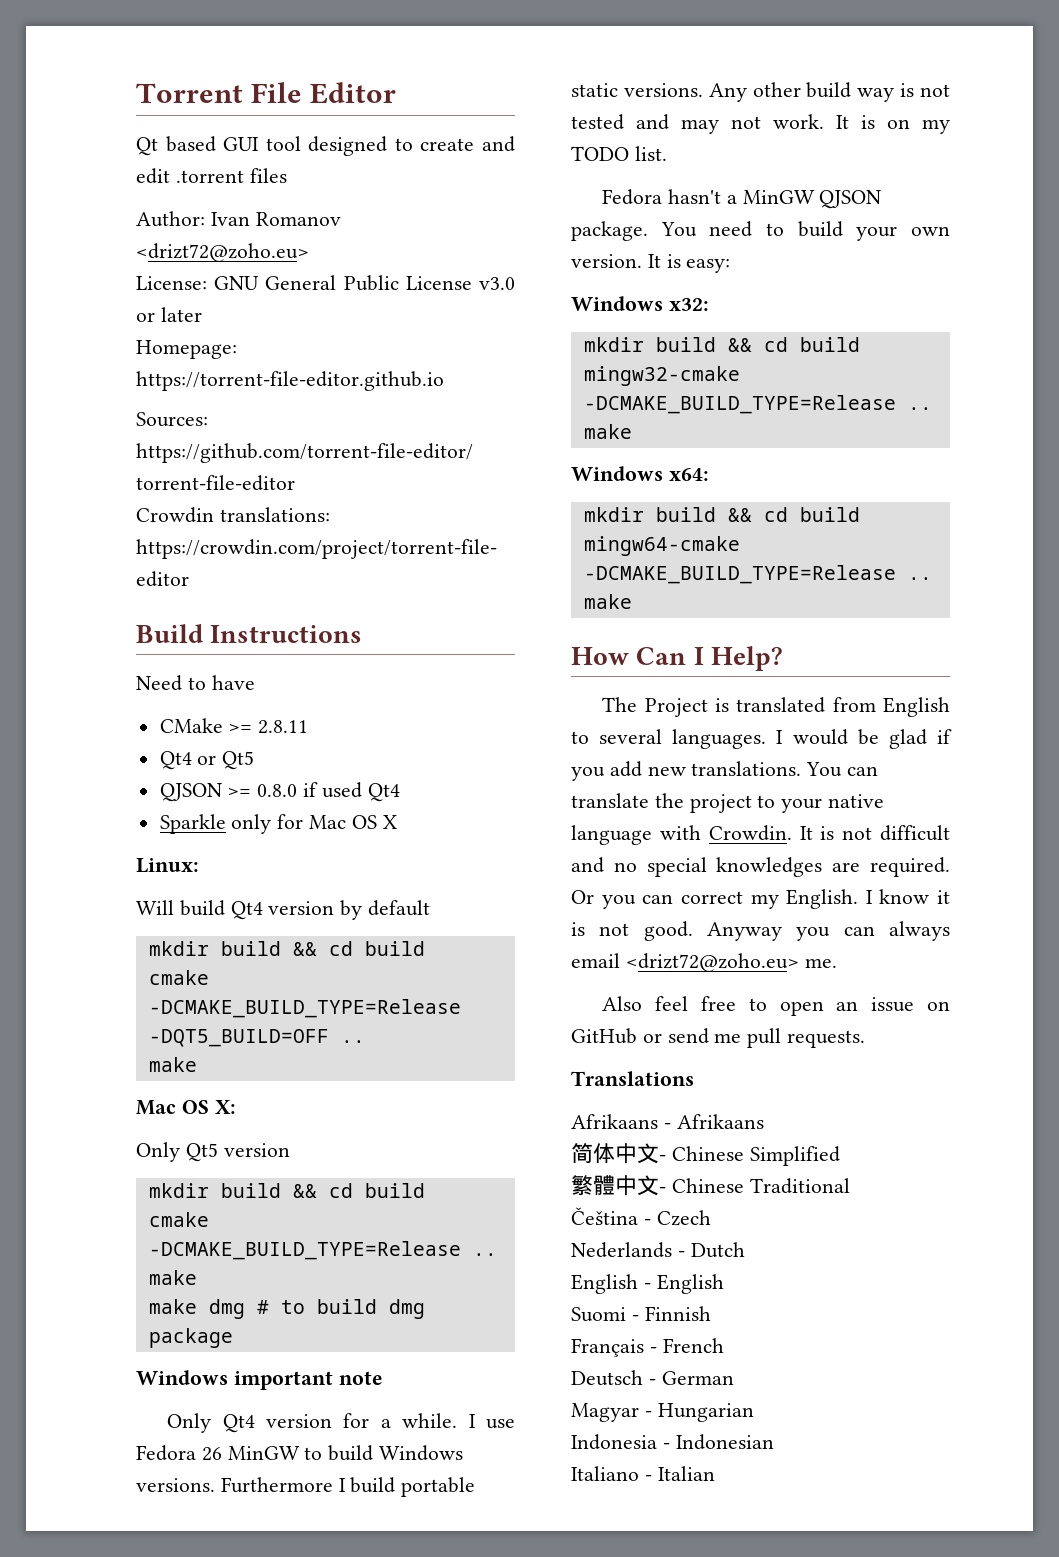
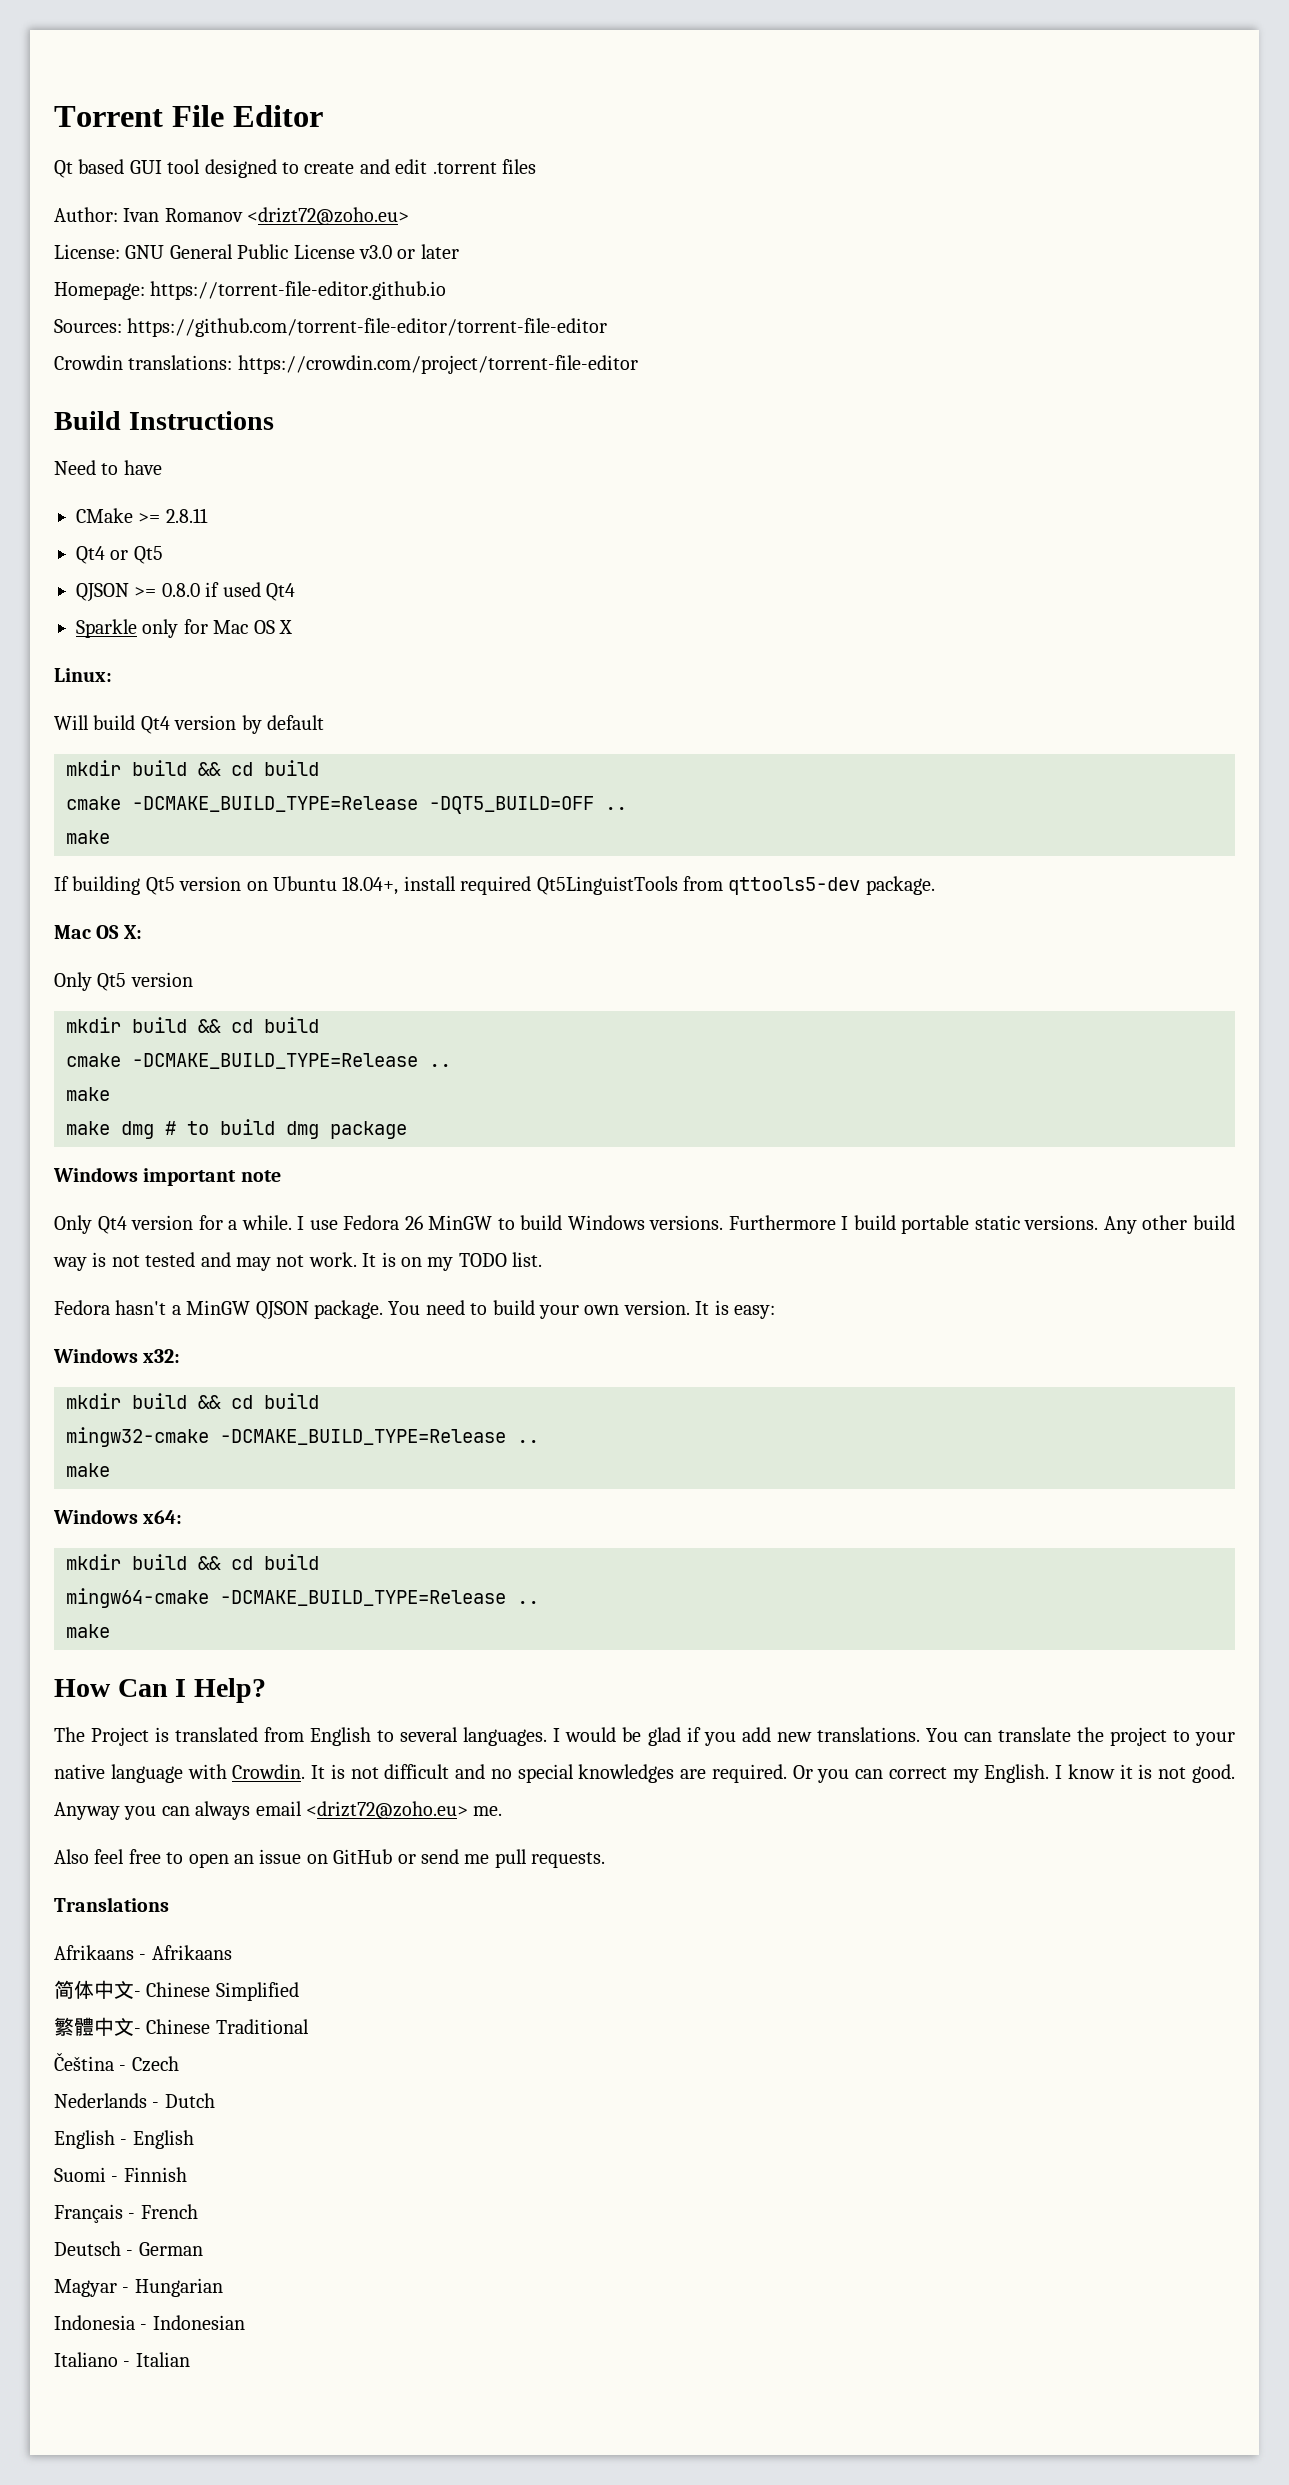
+ If building Qt5 version on Ubuntu 18.04+, install required Qt5LinguistTools from qttools5-dev package.

